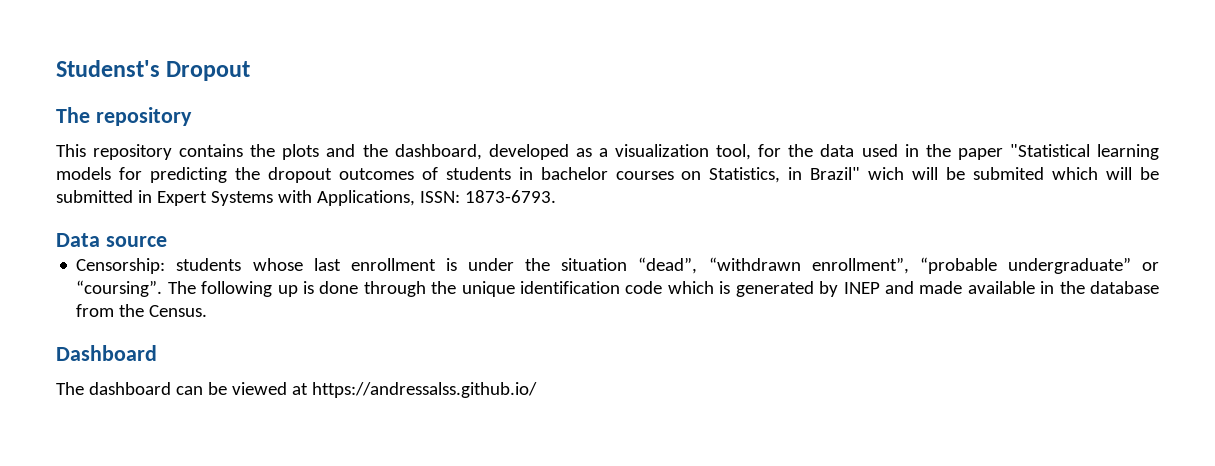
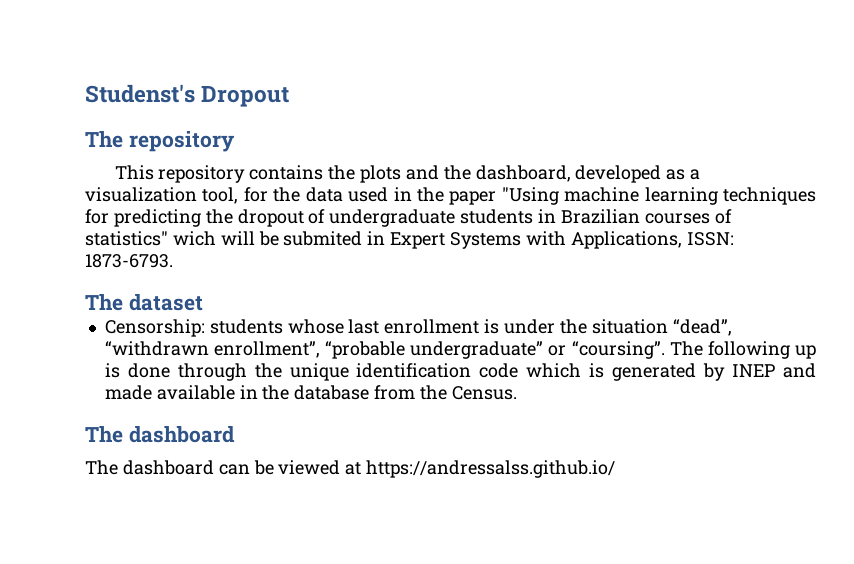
- This repository contains the plots and the dashboard, developed as a visualization tool, for the data used in the paper "Statistical learning models for predicting the dropout outcomes of students in bachelor courses on Statistics, in Brazil" wich will be submited which will be submitted in Expert Systems with Applications, ISSN: 1873-6793.
+ This repository contains the plots and the dashboard, developed as a visualization tool, for the data used in the paper "Using machine learning techniques for predicting the dropout of undergraduate students in Brazilian courses of statistics" wich will be submited in Expert Systems with Applications, ISSN: 1873-6793.
- Data source
+ The dataset
  The following up is done through the unique identification code which is generated by INEP and made available in the database from the Census.
- Dashboard
+ The dashboard

